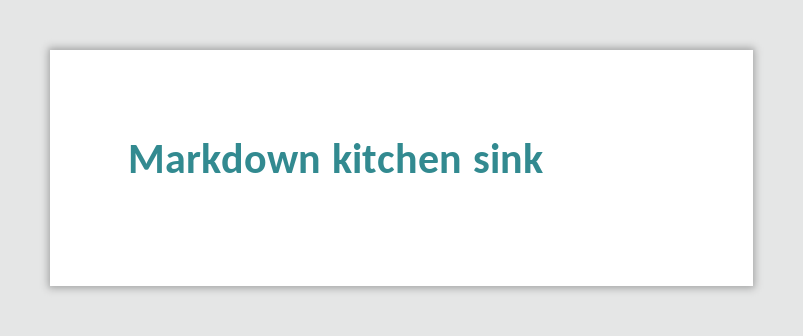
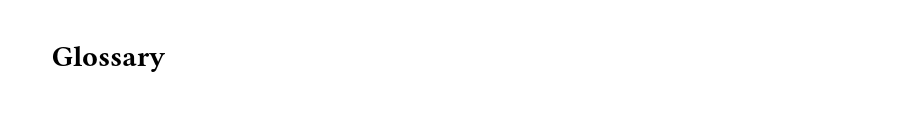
- Markdown kitchen sink
+ Glossary

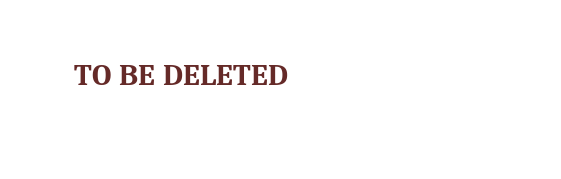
- Glossary
+ TO BE DELETED

